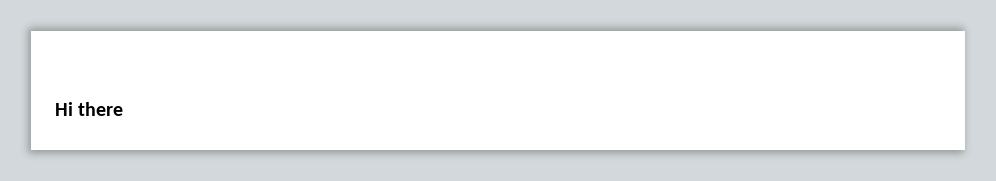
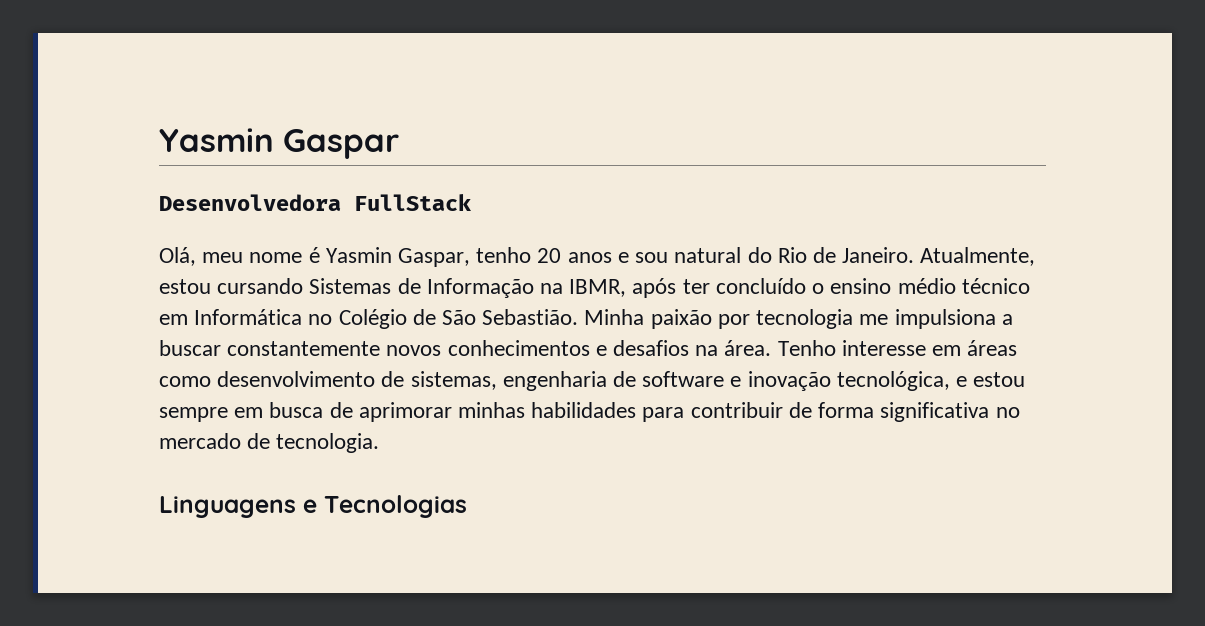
- Hi there
+ Yasmin Gaspar
+ Desenvolvedora FullStack
+ Olá, meu nome é Yasmin Gaspar, tenho 20 anos e sou natural do Rio de Janeiro. Atualmente, estou cursando Sistemas de Informação na IBMR, após ter concluído o ensino médio técnico em Informática no Colégio de São Sebastião. Minha paixão por tecnologia me impulsiona a buscar constantemente novos conhecimentos e desafios na área. Tenho interesse em áreas como desenvolvimento de sistemas, engenharia de software e inovação tecnológica, e estou sempre em busca de aprimorar minhas habilidades para contribuir de forma significativa no mercado de tecnologia.
+ Linguagens e Tecnologias

